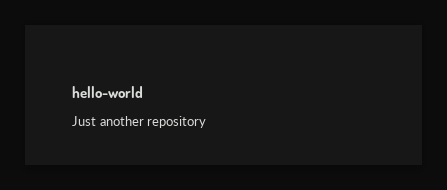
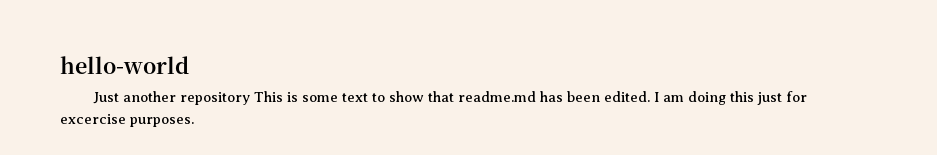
- Just another repository
+ Just another repository This is some text to show that readme.md has been edited. I am doing this just for excercise purposes.

